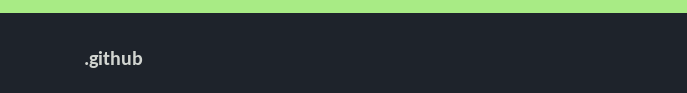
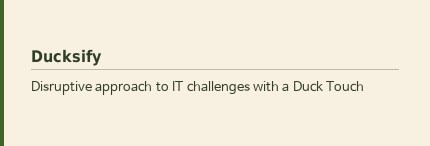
- .github
+ Ducksify
+ Disruptive approach to IT challenges with a Duck Touch

